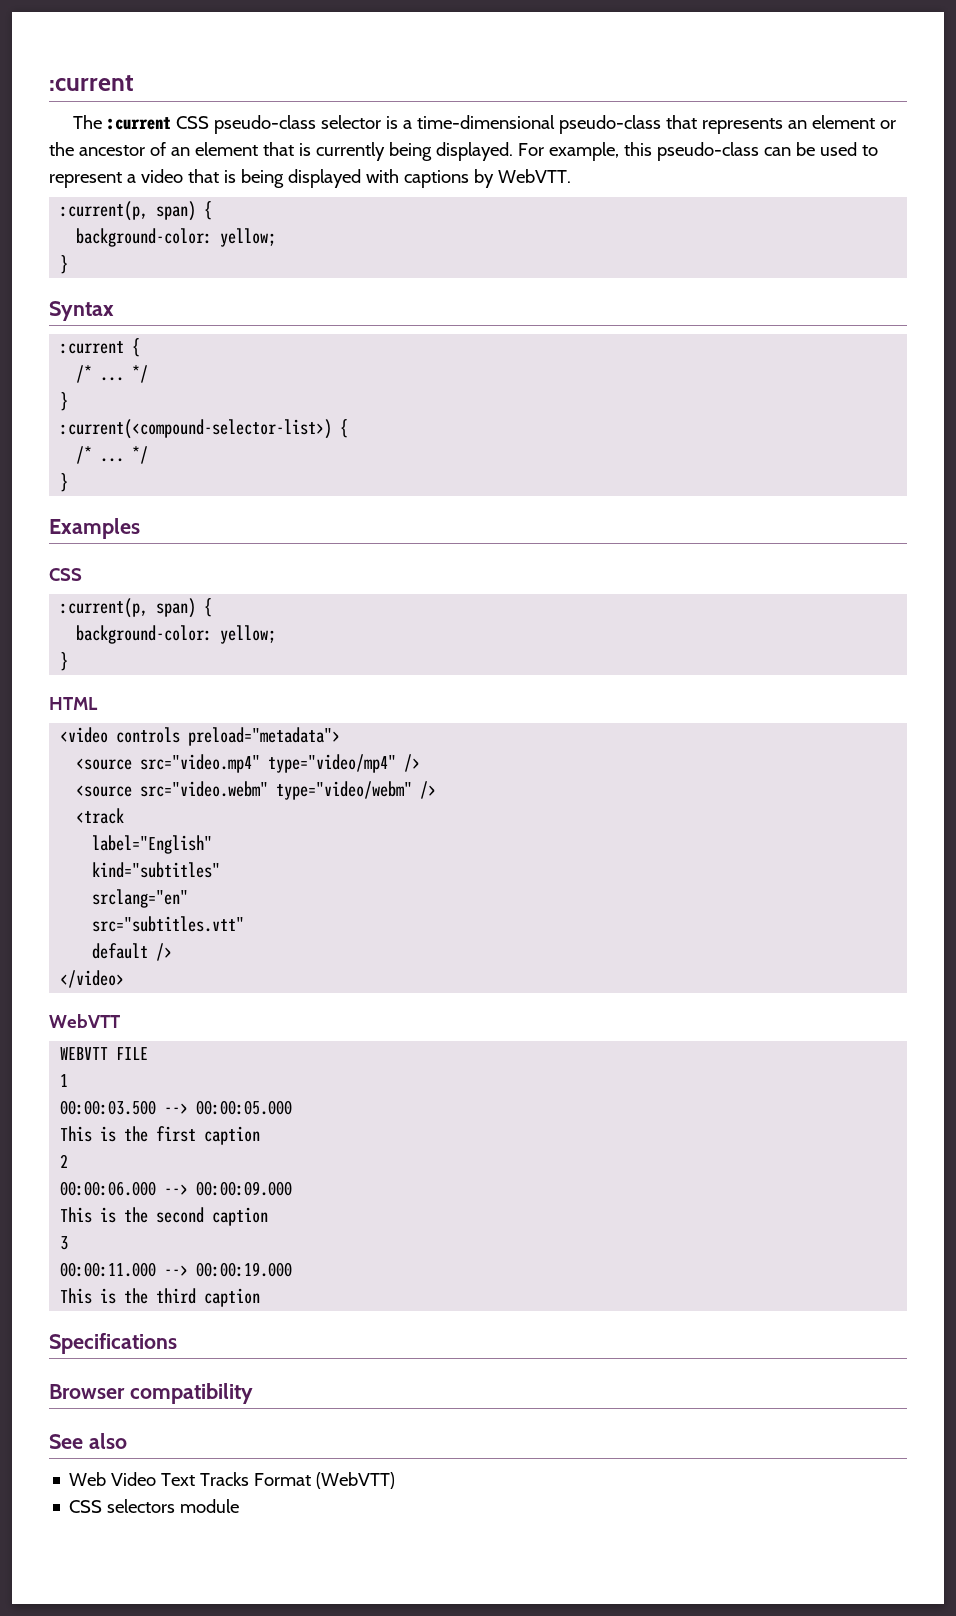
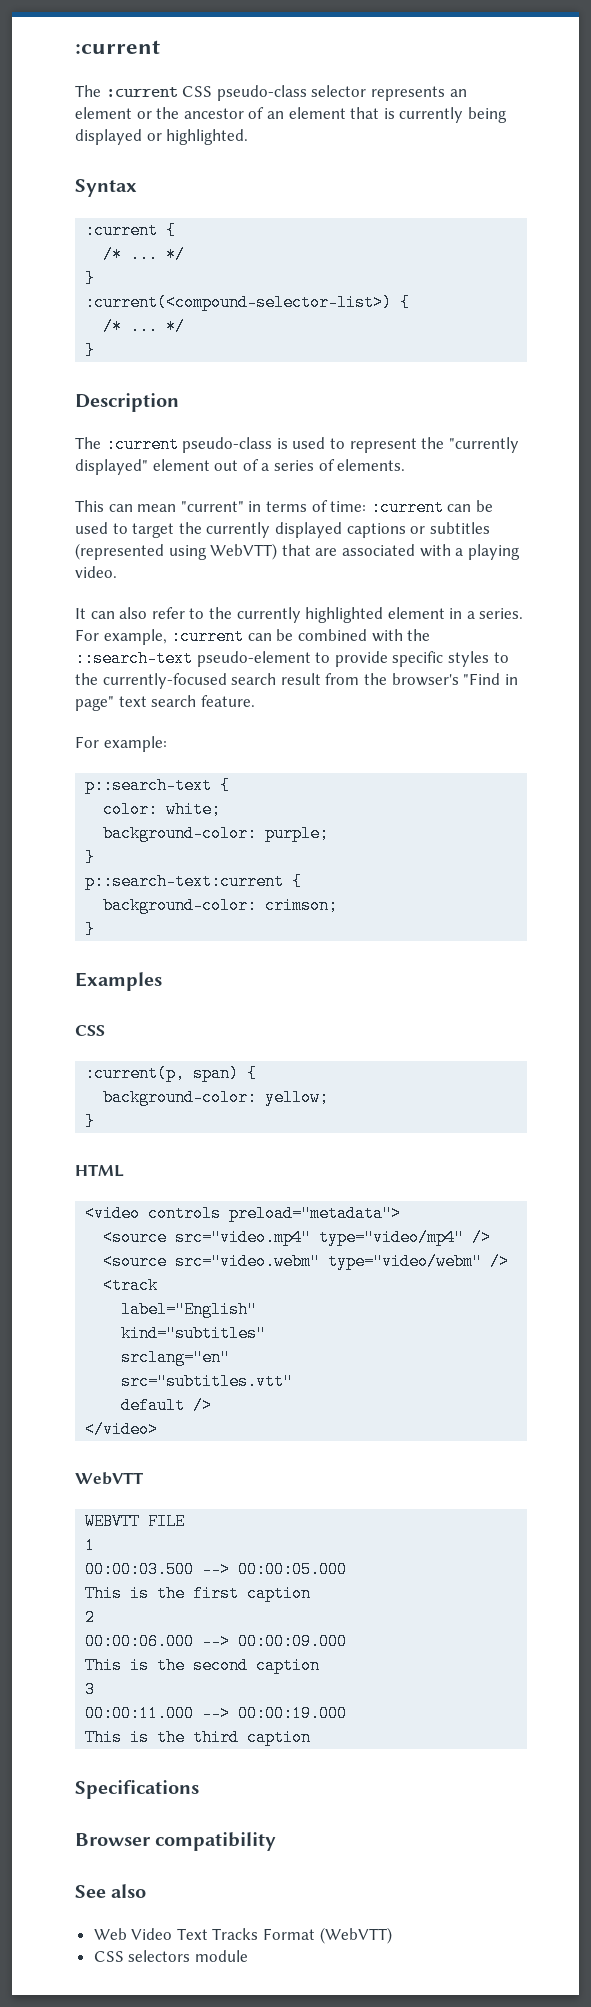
- The :current CSS pseudo-class selector is a time-dimensional pseudo-class that represents an element or the ancestor of an element that is currently being displayed. For example, this pseudo-class can be used to represent a video that is being displayed with captions by WebVTT.
- :current(p, span) {
- background-color: yellow;
- }
+ The :current CSS pseudo-class selector represents an element or the ancestor of an element that is currently being displayed or highlighted.
+ Description
+ The :current pseudo-class is used to represent the "currently displayed" element out of a series of elements.
+ This can mean "current" in terms of time: :current can be used to target the currently displayed captions or subtitles (represented using WebVTT) that are associated with a playing video.
+ It can also refer to the currently highlighted element in a series. For example, :current can be combined with the ::search-text pseudo-element to provide specific styles to the currently-focused search result from the browser's "Find in page" text search feature.
+ For example:
+ p::search-text {
+ color: white;
+ background-color: purple;
+ }
+ p::search-text:current {
+ background-color: crimson;
+ }

